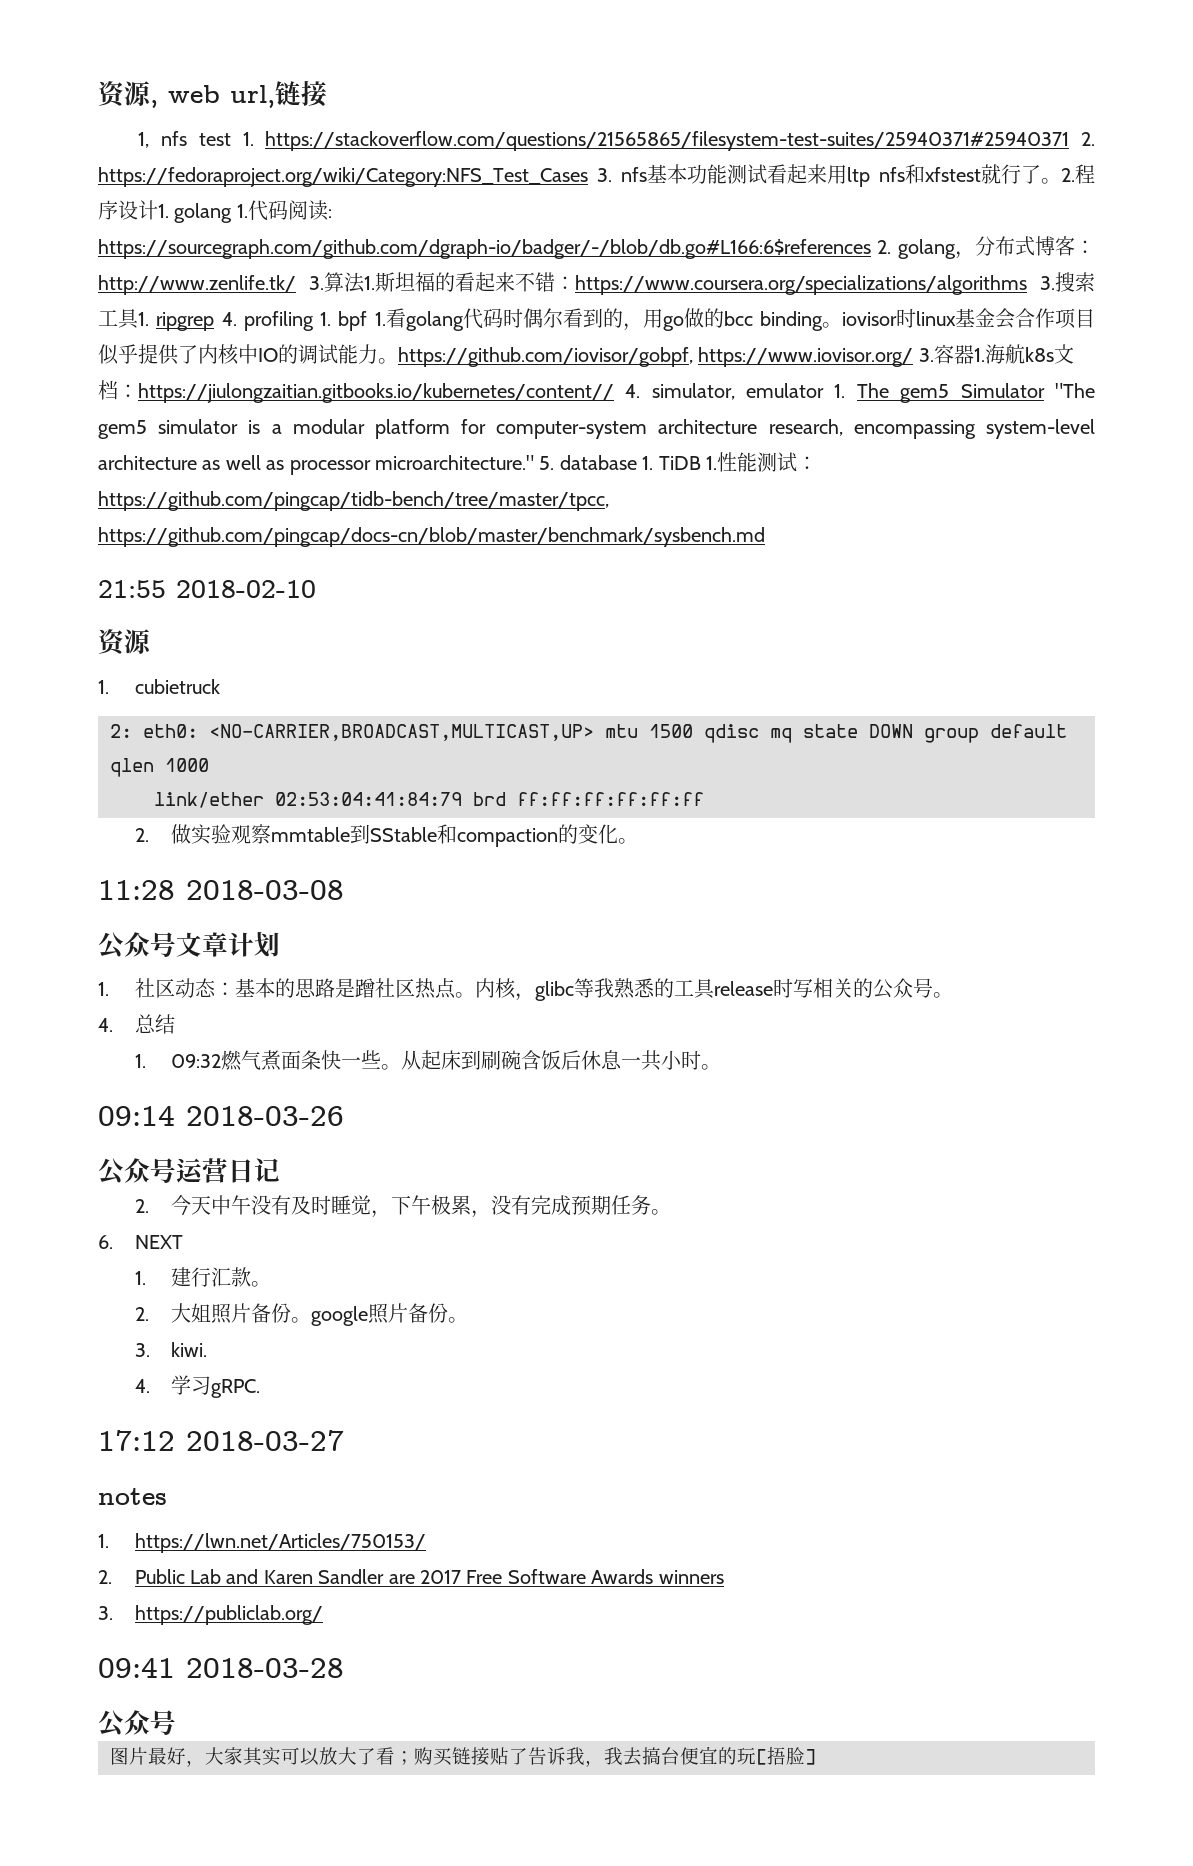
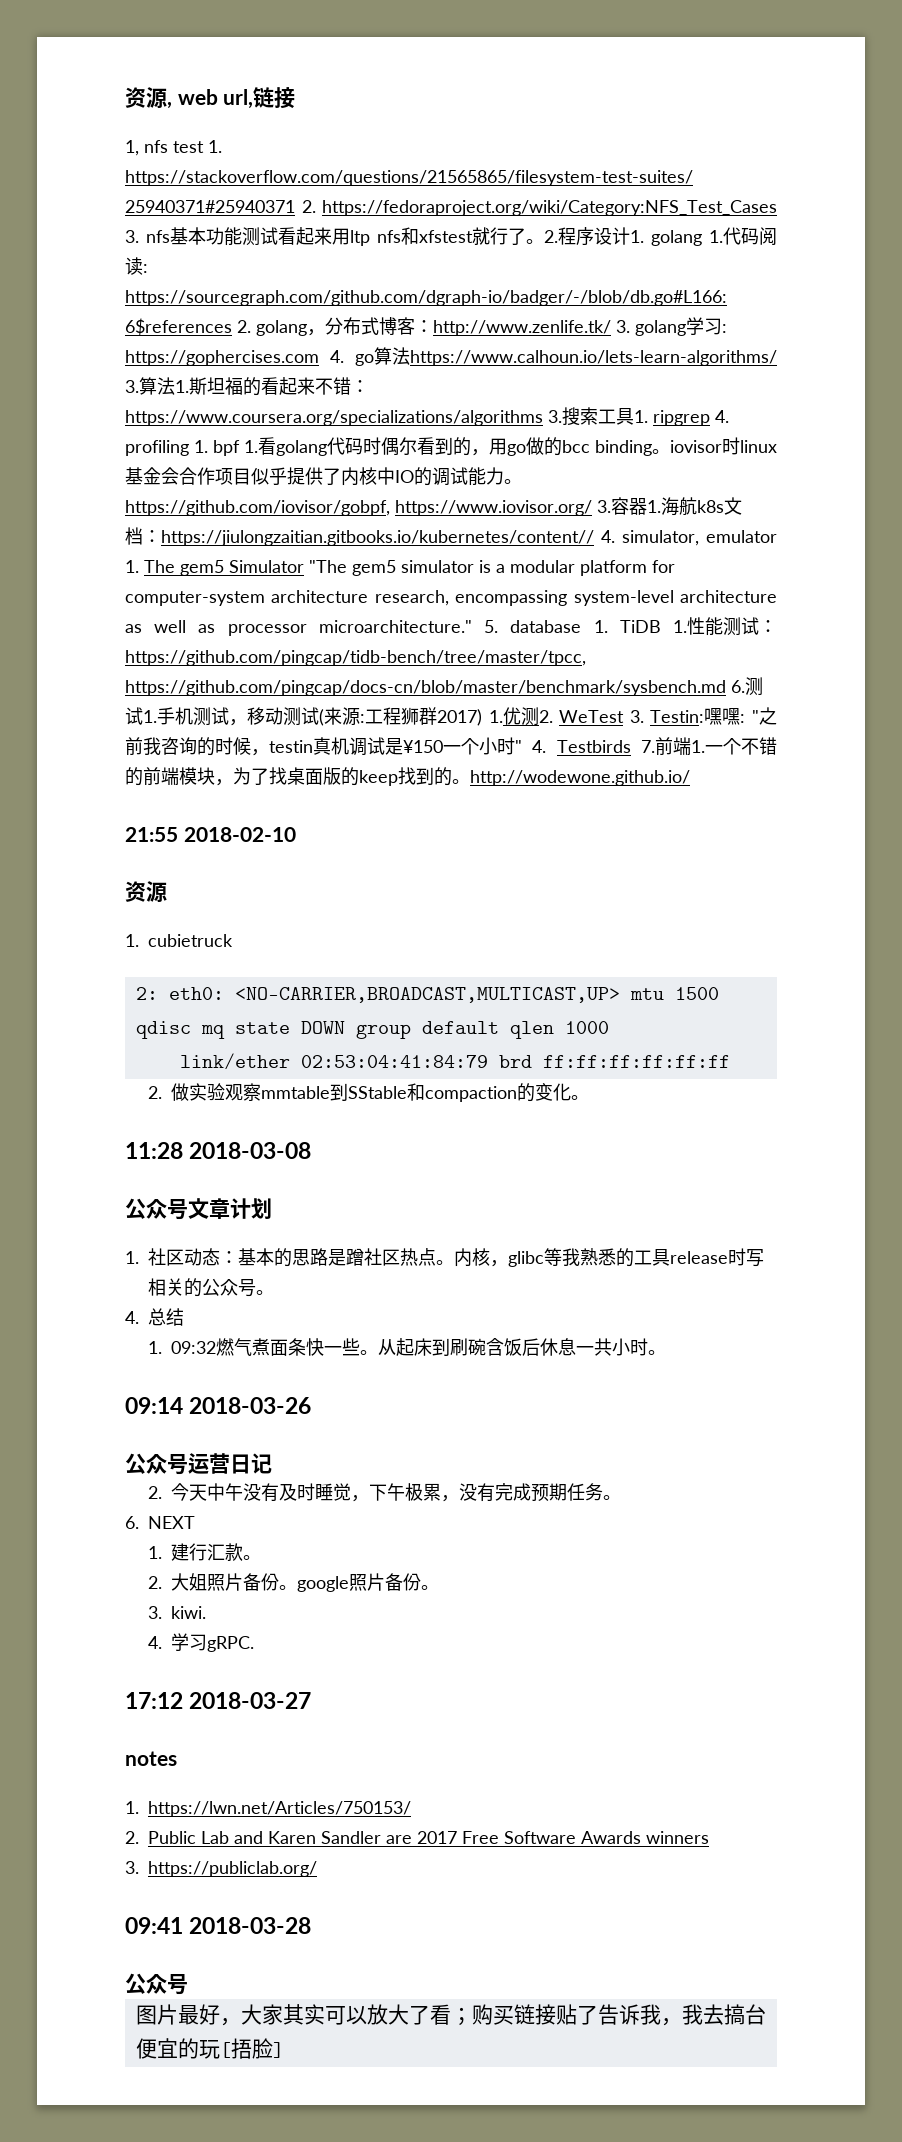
- http://www.zenlife.tk/ 3.算法1.斯坦福的看起来不错：
+ http://www.zenlife.tk/ 3. golang学习: https://gophercises.com 4. go算法https://www.calhoun.io/lets-learn-algorithms/ 3.算法1.斯坦福的看起来不错：
- 5. database 1. TiDB 1.性能测试：https://github.com/pingcap/tidb-bench/tree/master/tpcc, https://github.com/pingcap/docs-cn/blob/master/benchmark/sysbench.md
+ 5. database 1. TiDB 1.性能测试：https://github.com/pingcap/tidb-bench/tree/master/tpcc, https://github.com/pingcap/docs-cn/blob/master/benchmark/sysbench.md 6.测试1.手机测试，移动测试(来源:工程狮群2017) 1.优测2. WeTest 3. Testin:嘿嘿: "之前我咨询的时候，testin真机调试是¥150一个小时" 4. Testbirds 7.前端1.一个不错的前端模块，为了找桌面版的keep找到的。http://wodewone.github.io/

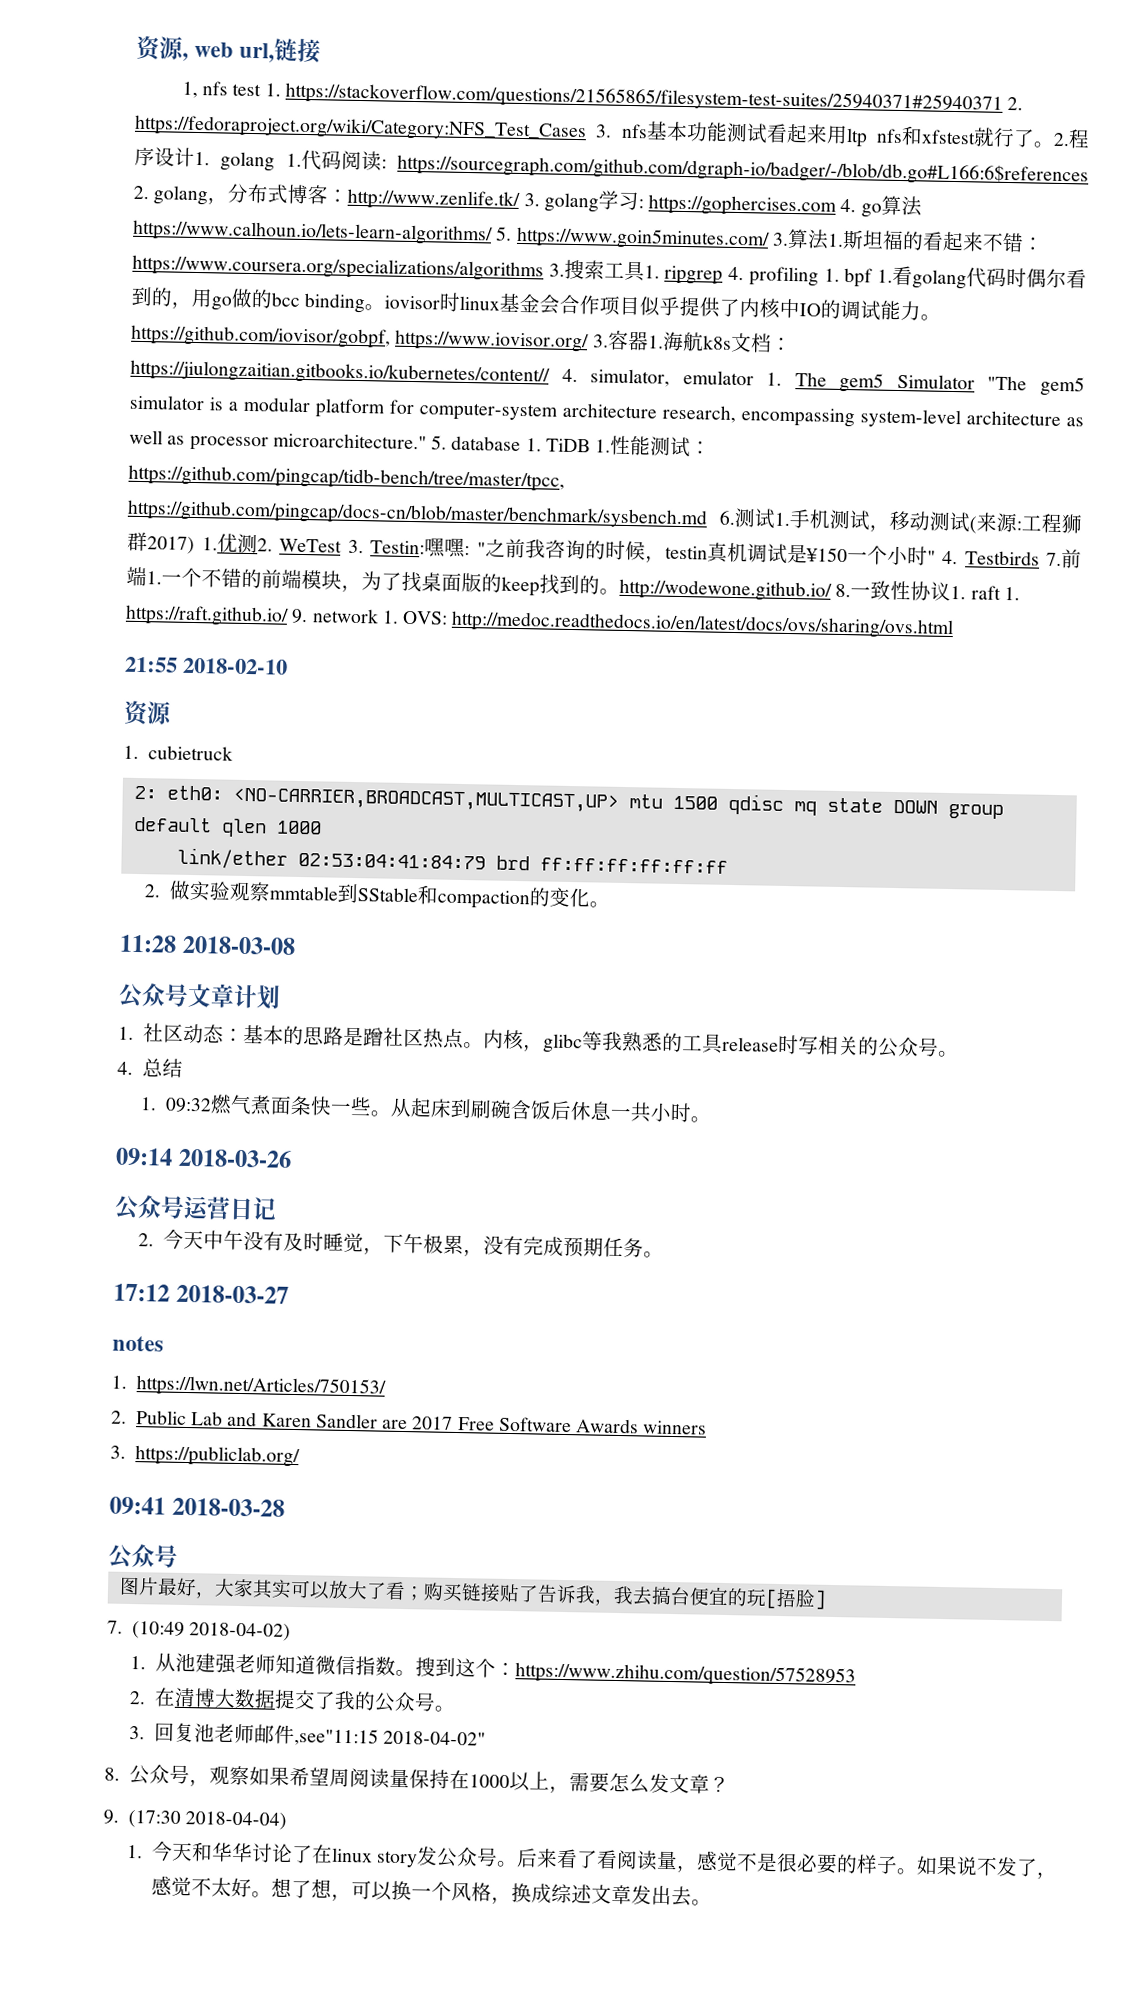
- https://gophercises.com 4. go算法https://www.calhoun.io/lets-learn-algorithms/ 3.算法1.斯坦福的看起来不错：
+ https://gophercises.com 4. go算法https://www.calhoun.io/lets-learn-algorithms/ 5. https://www.goin5minutes.com/ 3.算法1.斯坦福的看起来不错：
- "之前我咨询的时候，testin真机调试是¥150一个小时" 4. Testbirds 7.前端1.一个不错的前端模块，为了找桌面版的keep找到的。http://wodewone.github.io/
+ "之前我咨询的时候，testin真机调试是¥150一个小时" 4. Testbirds 7.前端1.一个不错的前端模块，为了找桌面版的keep找到的。http://wodewone.github.io/ 8.一致性协议1. raft 1. https://raft.github.io/ 9. network 1. OVS: http://medoc.readthedocs.io/en/latest/docs/ovs/sharing/ovs.html
- 6. NEXT
- 1.建行汇款。
- 2.大姐照片备份。google照片备份。
- 3. kiwi.
- 4.学习gRPC.
+ 7. (10:49 2018-04-02)
+ 1.从池建强老师知道微信指数。搜到这个：https://www.zhihu.com/question/57528953
+ 2.在清博大数据提交了我的公众号。
+ 3.回复池老师邮件,see"11:15 2018-04-02"
+ 8.公众号，观察如果希望周阅读量保持在1000以上，需要怎么发文章？
+ 9. (17:30 2018-04-04)
+ 1.今天和华华讨论了在linux story发公众号。后来看了看阅读量，感觉不是很必要的样子。如果说不发了，感觉不太好。想了想，可以换一个风格，换成综述文章发出去。

